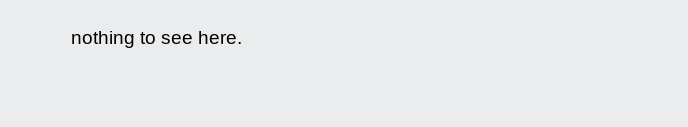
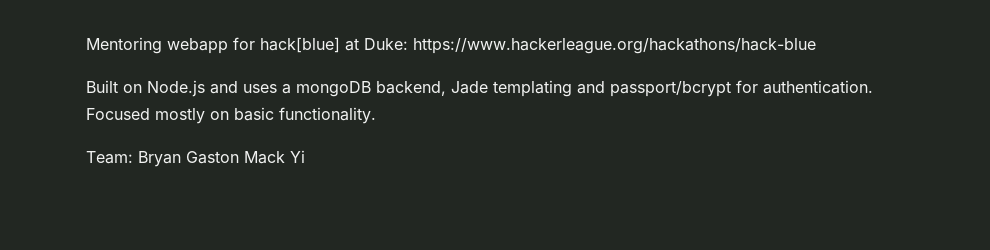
- nothing to see here.
+ Mentoring webapp for hack[blue] at Duke: https://www.hackerleague.org/hackathons/hack-blue
+ Built on Node.js and uses a mongoDB backend, Jade templating and passport/bcrypt for authentication. Focused mostly on basic functionality.
+ Team: Bryan Gaston Mack Yi

